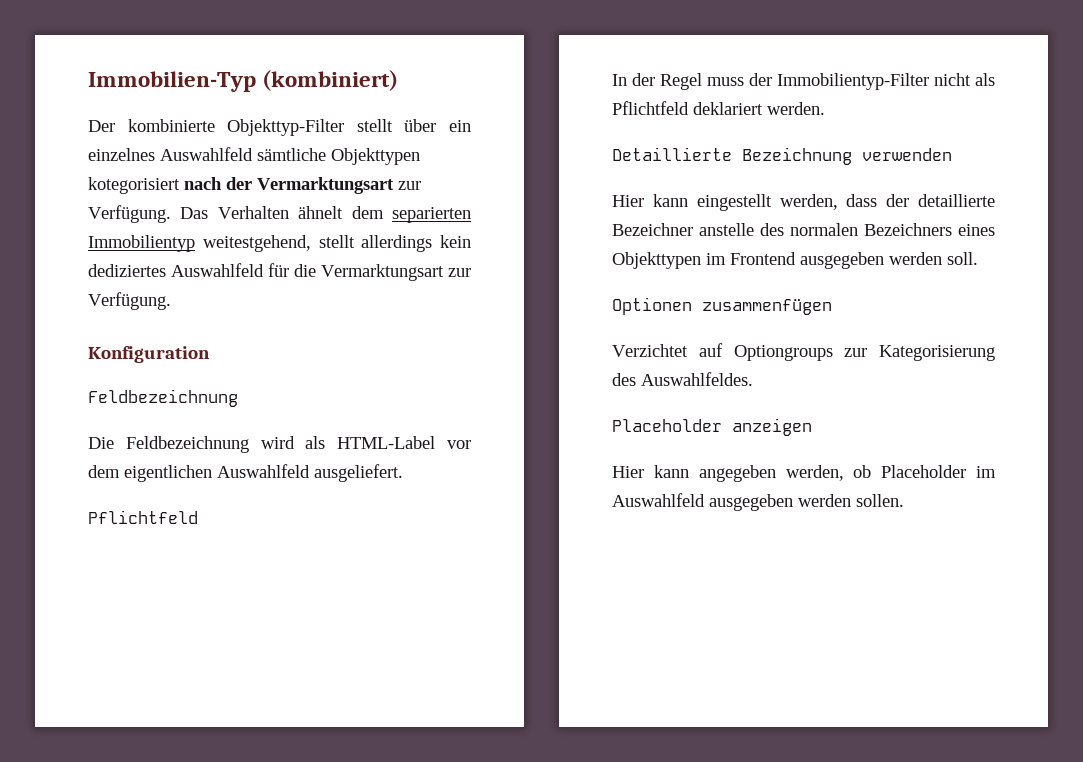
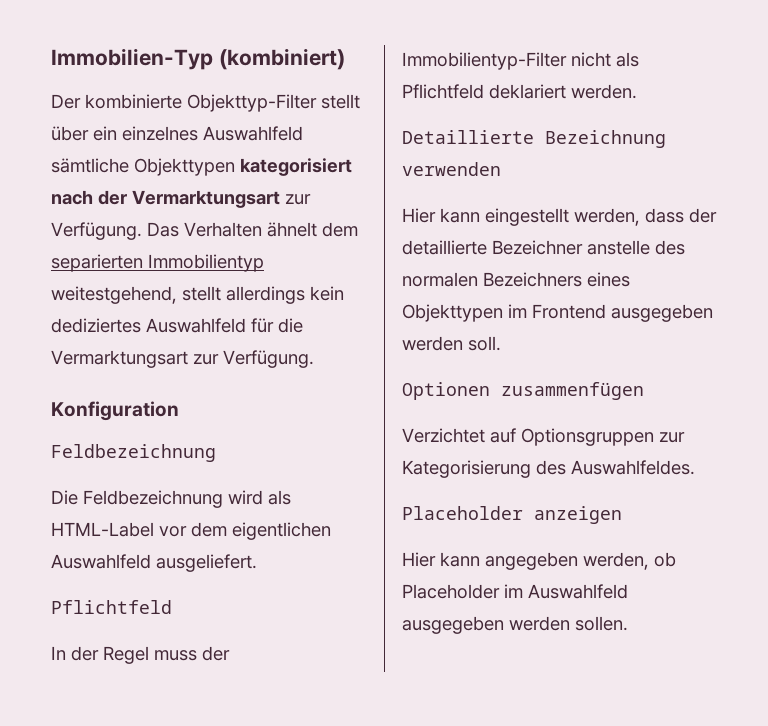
- Der kombinierte Objekttyp-Filter stellt über ein einzelnes Auswahlfeld sämtliche Objekttypen kotegorisiert nach der Vermarktungsart zur Verfügung.
+ Der kombinierte Objekttyp-Filter stellt über ein einzelnes Auswahlfeld sämtliche Objekttypen kategorisiert nach der Vermarktungsart zur Verfügung.
- Verzichtet auf Optiongroups zur Kategorisierung des Auswahlfeldes.
+ Verzichtet auf Optionsgruppen zur Kategorisierung des Auswahlfeldes.

